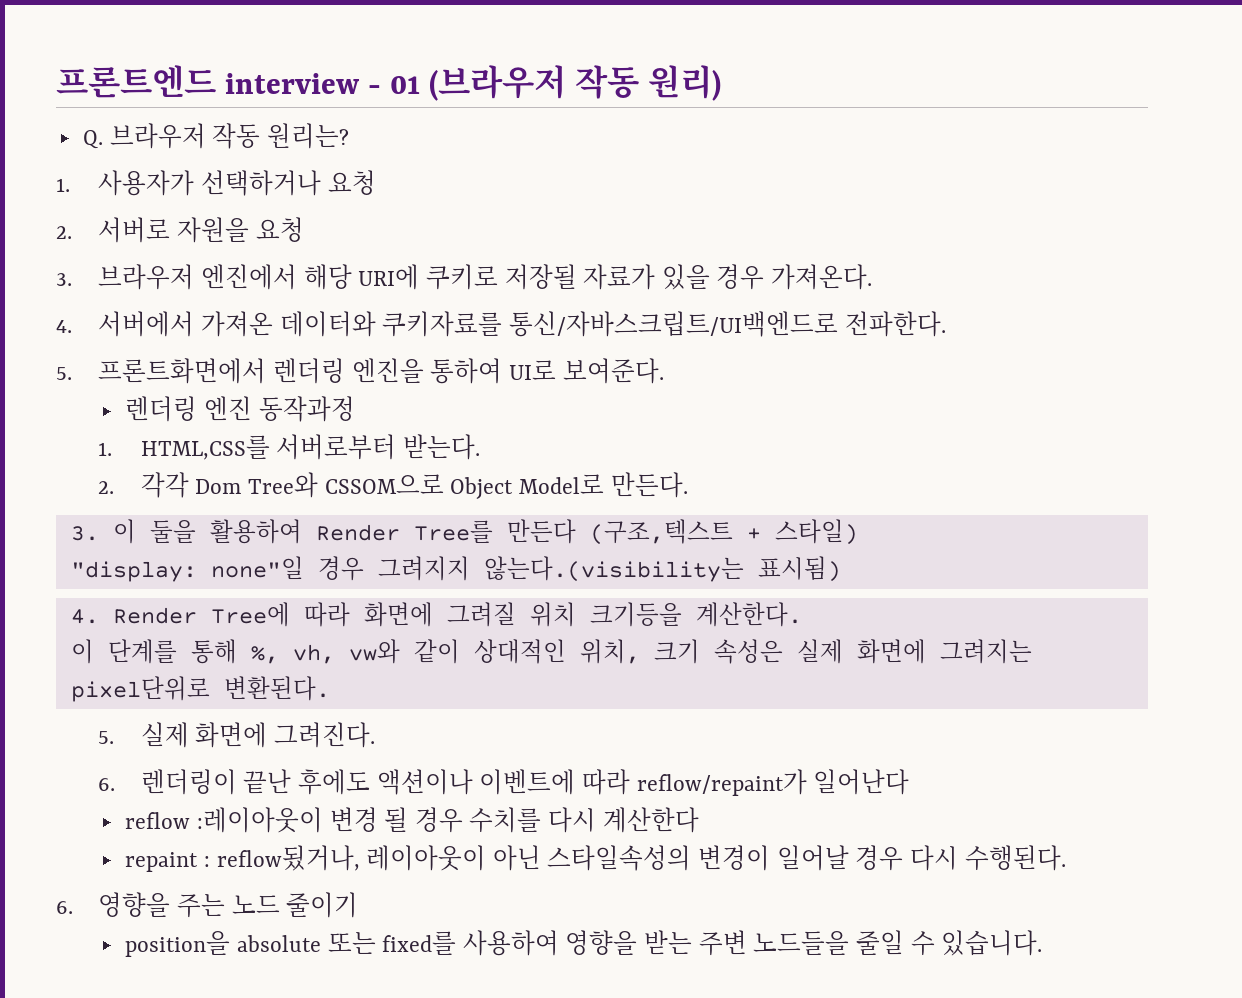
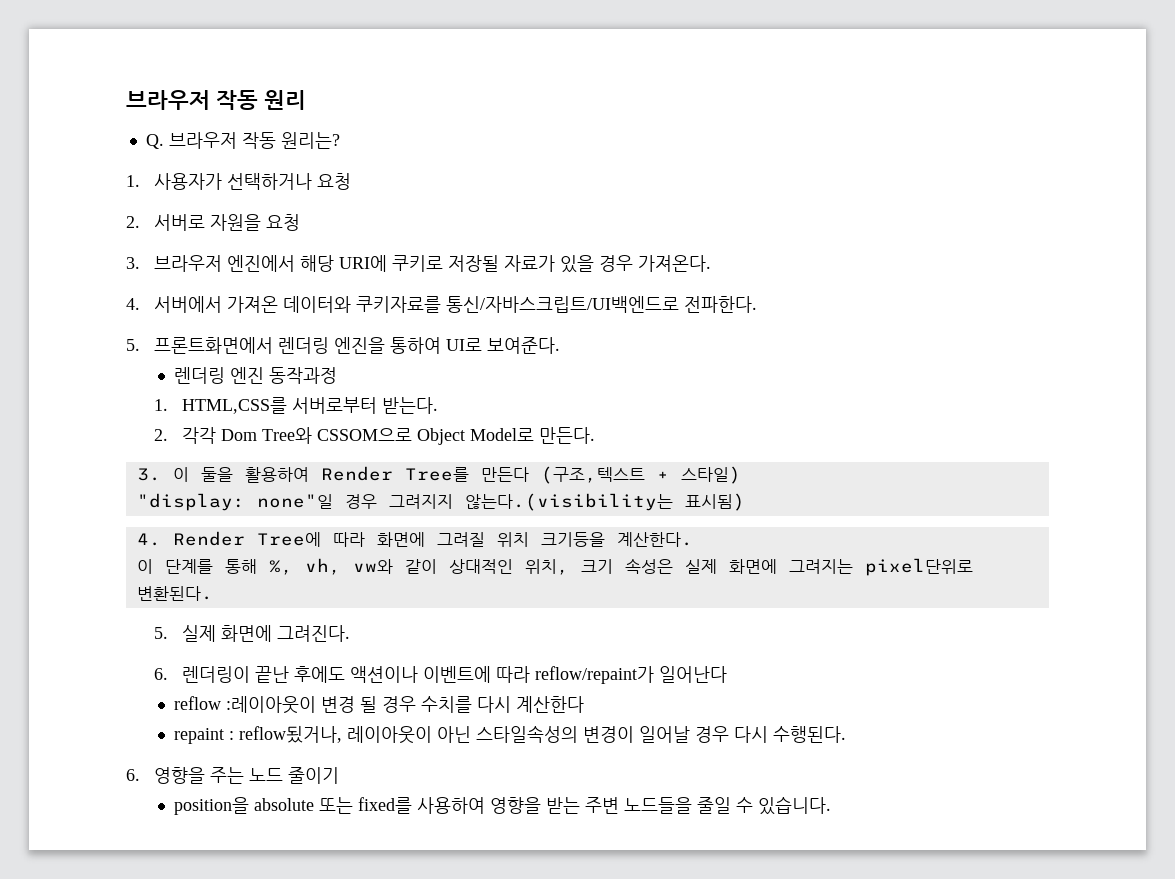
- 프론트엔드 interview - 01 (브라우저 작동 원리)
+ 브라우저 작동 원리

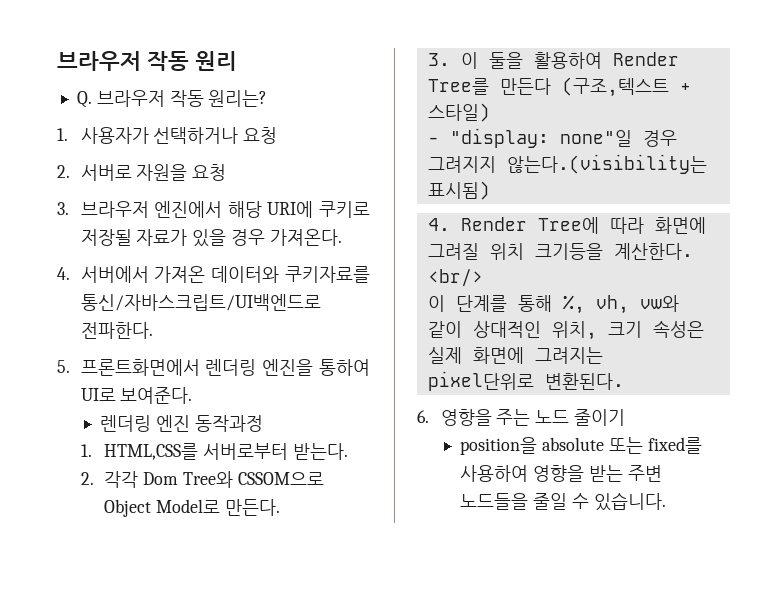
- "display: none"일 경우 그려지지 않는다.(visibility는 표시됨)
+ - "display: none"일 경우 그려지지 않는다.(visibility는 표시됨)
+ <br/>
- 5. 실제 화면에 그려진다.
- 6. 렌더링이 끝난 후에도 액션이나 이벤트에 따라 reflow/repaint가 일어난다
- reflow :레이아웃이 변경 될 경우 수치를 다시 계산한다
- repaint : reflow됬거나, 레이아웃이 아닌 스타일속성의 변경이 일어날 경우 다시 수행된다.

